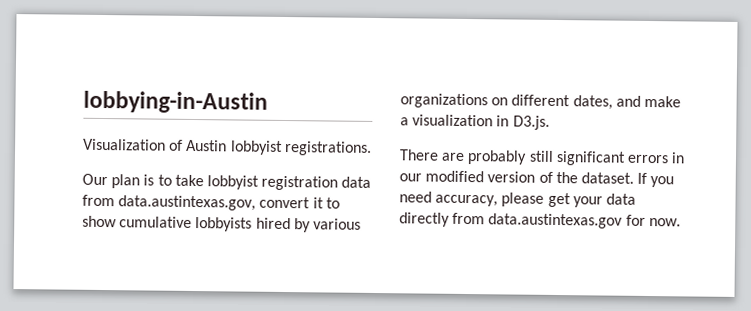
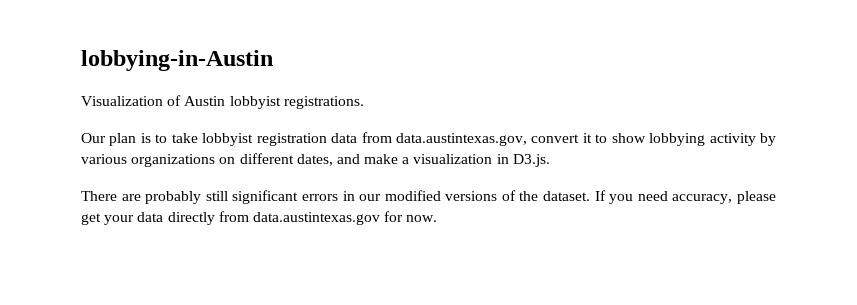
- Our plan is to take lobbyist registration data from data.austintexas.gov, convert it to show cumulative lobbyists hired by various organizations on different dates, and make a visualization in D3.js.
+ Our plan is to take lobbyist registration data from data.austintexas.gov, convert it to show lobbying activity by various organizations on different dates, and make a visualization in D3.js.
- There are probably still significant errors in our modified version of the dataset.
+ There are probably still significant errors in our modified versions of the dataset.

